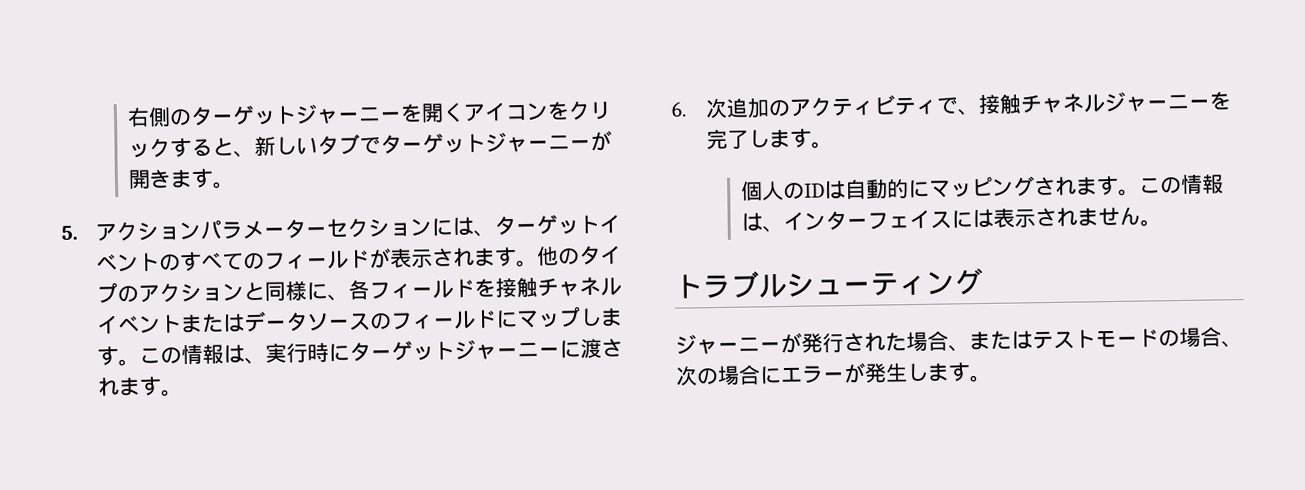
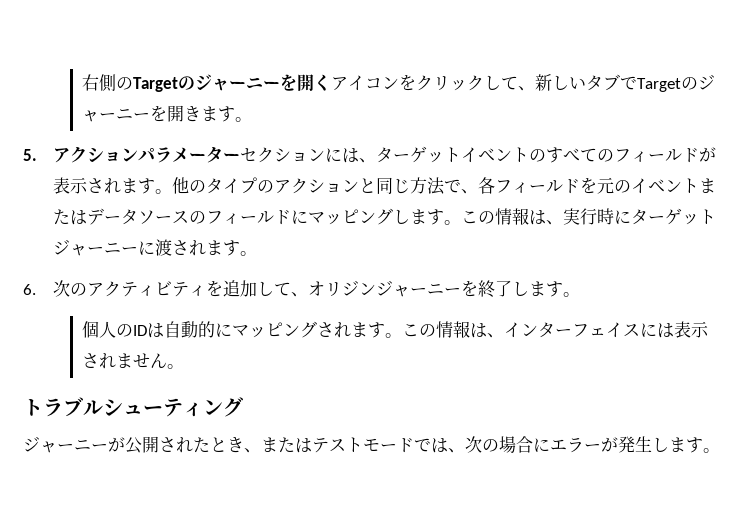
- 右側のターゲットジャーニーを開くアイコンをクリックすると、新しいタブでターゲットジャーニーが開きます。
+ 右側のTargetのジャーニーを開くアイコンをクリックして、新しいタブでTargetのジャーニーを開きます。
- 他のタイプのアクションと同様に、各フィールドを接触チャネルイベントまたはデータソースのフィールドにマップします。
+ 他のタイプのアクションと同じ方法で、各フィールドを元のイベントまたはデータソースのフィールドにマッピングします。
- 6.次追加のアクティビティで、接触チャネルジャーニーを完了します。
+ 6.次のアクティビティを追加して、オリジンジャーニーを終了します。
- ジャーニーが発行された場合、またはテストモードの場合、次の場合にエラーが発生します。
+ ジャーニーが公開されたとき、またはテストモードでは、次の場合にエラーが発生します。

